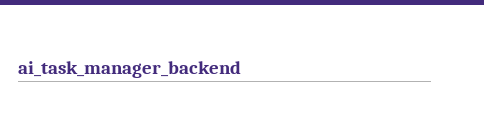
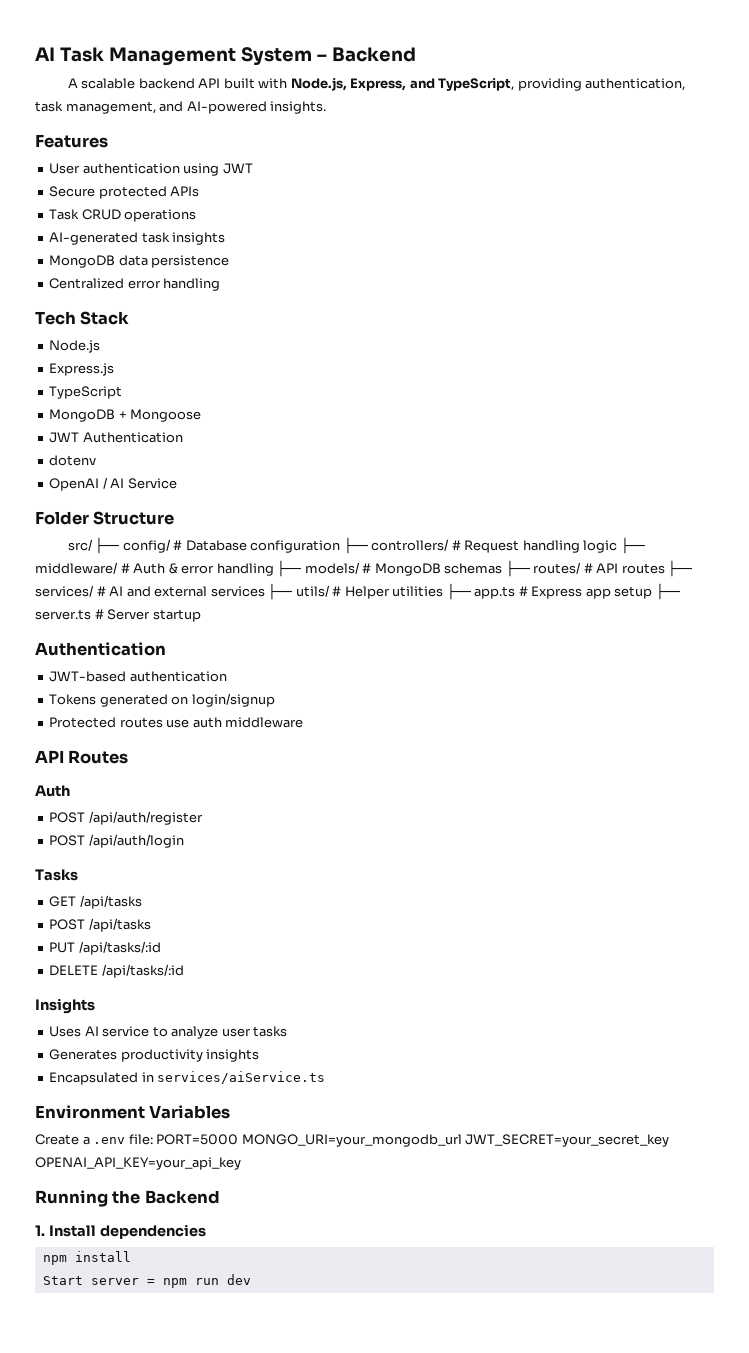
- ai_task_manager_backend
+ AI Task Management System – Backend
+ A scalable backend API built with Node.js, Express, and TypeScript, providing authentication, task management, and AI-powered insights.
+ Features
+ User authentication using JWT
+ Secure protected APIs
+ Task CRUD operations
+ AI-generated task insights
+ MongoDB data persistence
+ Centralized error handling
+ Tech Stack
+ Node.js
+ Express.js
+ TypeScript
+ MongoDB + Mongoose
+ JWT Authentication
+ dotenv
+ OpenAI / AI Service
+ Folder Structure
+ src/ ├── config/ # Database configuration ├── controllers/ # Request handling logic ├── middleware/ # Auth & error handling ├── models/ # MongoDB schemas ├── routes/ # API routes ├── services/ # AI and external services ├── utils/ # Helper utilities ├── app.ts # Express app setup ├── server.ts # Server startup
+ Authentication
+ JWT-based authentication
+ Tokens generated on login/signup
+ Protected routes use auth middleware
+ API Routes
+ Auth
+ POST /api/auth/register
+ POST /api/auth/login
+ Tasks
+ GET /api/tasks
+ POST /api/tasks
+ PUT /api/tasks/:id
+ DELETE /api/tasks/:id
+ Insights
+ Uses AI service to analyze user tasks
+ Generates productivity insights
+ Encapsulated in services/aiService.ts
+ Environment Variables
+ Create a .env file: PORT=5000 MONGO_URI=your_mongodb_url JWT_SECRET=your_secret_key OPENAI_API_KEY=your_api_key
+ Running the Backend
+ 1. Install dependencies
+ npm install
+ Start server = npm run dev

